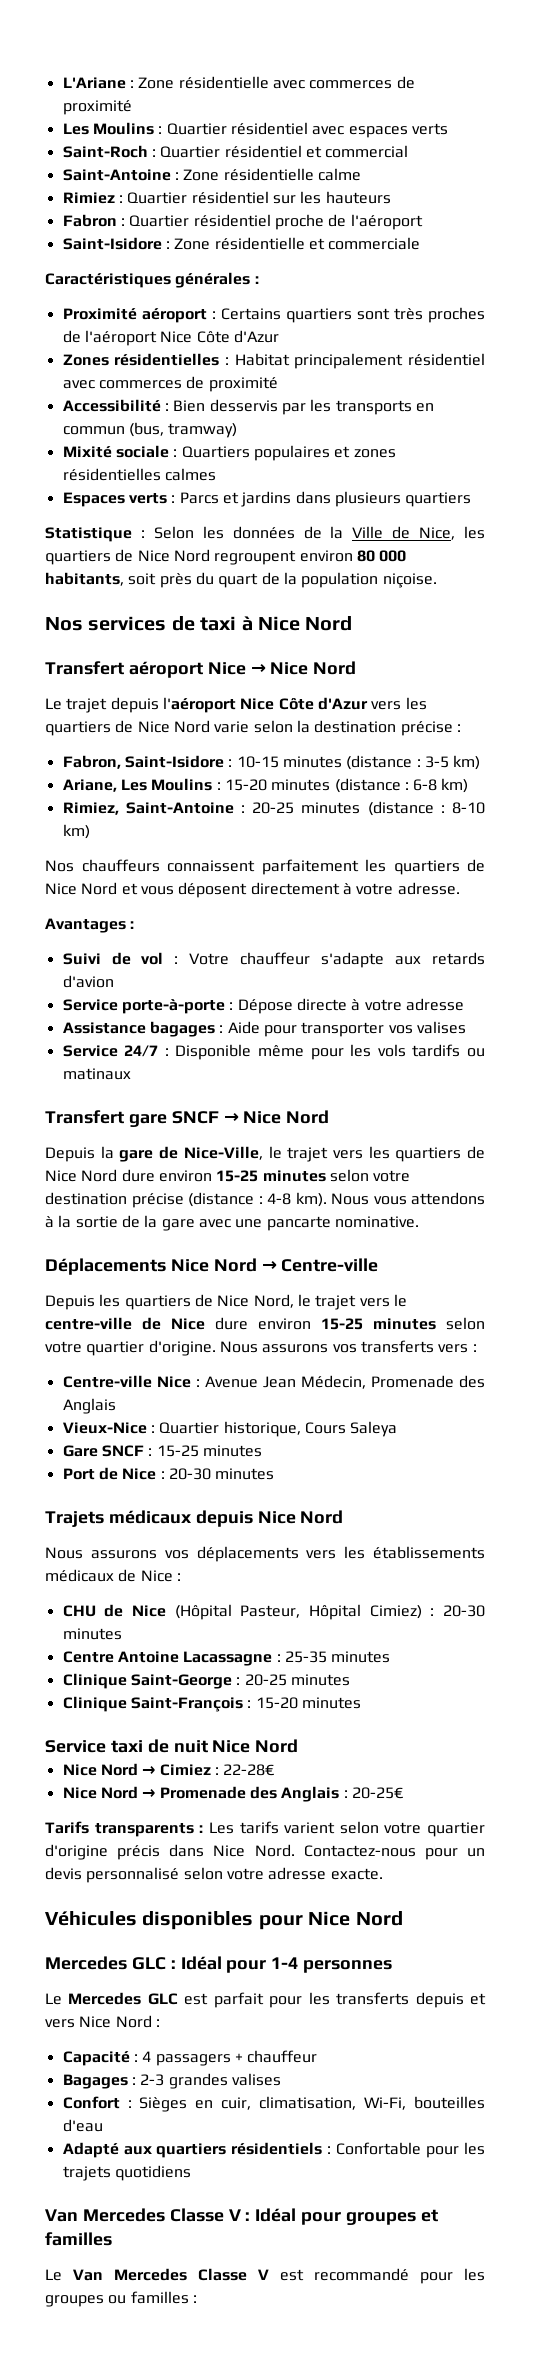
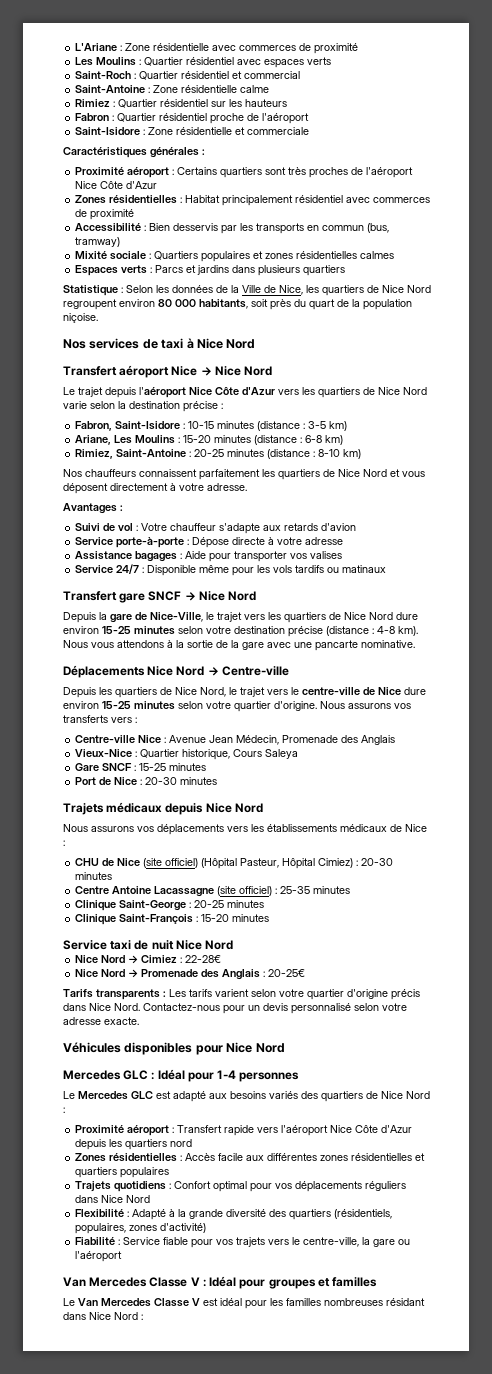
- CHU de Nice (Hôpital Pasteur, Hôpital Cimiez) : 20-30 minutes
+ CHU de Nice (site officiel) (Hôpital Pasteur, Hôpital Cimiez) : 20-30 minutes
- Centre Antoine Lacassagne : 25-35 minutes
+ Centre Antoine Lacassagne (site officiel) : 25-35 minutes
- Le Mercedes GLC est parfait pour les transferts depuis et vers Nice Nord :
- Capacité : 4 passagers + chauffeur
- Bagages : 2-3 grandes valises
- Confort : Sièges en cuir, climatisation, Wi-Fi, bouteilles d'eau
- Adapté aux quartiers résidentiels : Confortable pour les trajets quotidiens
+ Le Mercedes GLC est adapté aux besoins variés des quartiers de Nice Nord :
+ Proximité aéroport : Transfert rapide vers l'aéroport Nice Côte d'Azur depuis les quartiers nord
+ Zones résidentielles : Accès facile aux différentes zones résidentielles et quartiers populaires
+ Trajets quotidiens : Confort optimal pour vos déplacements réguliers dans Nice Nord
+ Flexibilité : Adapté à la grande diversité des quartiers (résidentiels, populaires, zones d'activité)
+ Fiabilité : Service fiable pour vos trajets vers le centre-ville, la gare ou l'aéroport
- Le Van Mercedes Classe V est recommandé pour les groupes ou familles :
+ Le Van Mercedes Classe V est idéal pour les familles nombreuses résidant dans Nice Nord :

